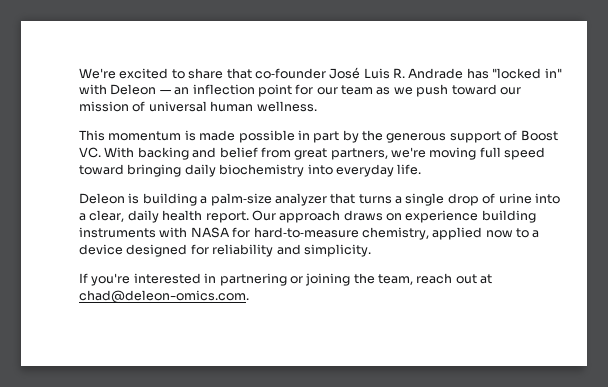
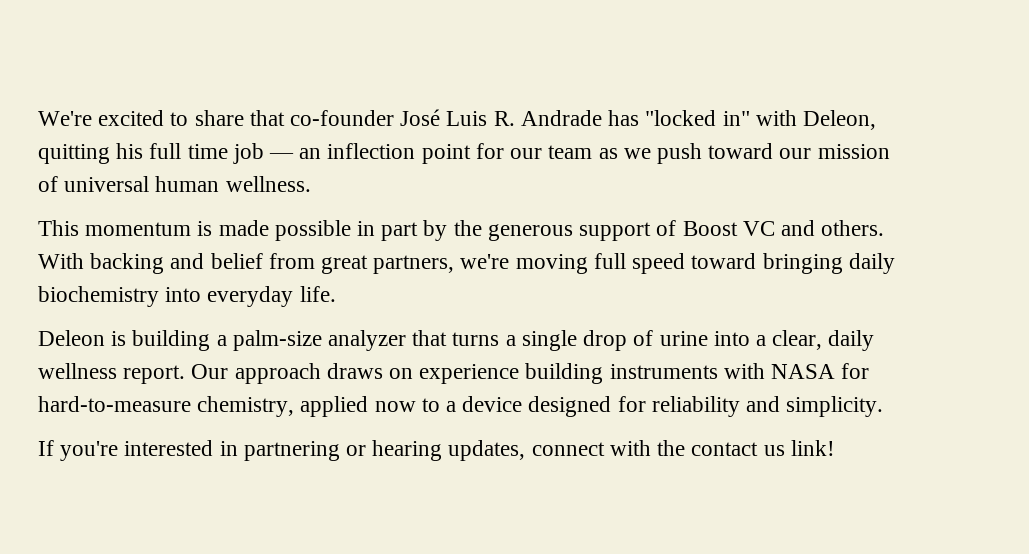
- We're excited to share that co‑founder José Luis R. Andrade has "locked in" with Deleon — an inflection point for our team as we push toward our mission of universal human wellness.
+ We're excited to share that co‑founder José Luis R. Andrade has "locked in" with Deleon, quitting his full time job — an inflection point for our team as we push toward our mission of universal human wellness.
- This momentum is made possible in part by the generous support of Boost VC. With backing and belief from great partners, we're moving full speed toward bringing daily biochemistry into everyday life.
+ This momentum is made possible in part by the generous support of Boost VC and others. With backing and belief from great partners, we're moving full speed toward bringing daily biochemistry into everyday life.
- Deleon is building a palm‑size analyzer that turns a single drop of urine into a clear, daily health report.
+ Deleon is building a palm‑size analyzer that turns a single drop of urine into a clear, daily wellness report.
- If you're interested in partnering or joining the team, reach out at chad@deleon-omics.com.
+ If you're interested in partnering or hearing updates, connect with the contact us link!

